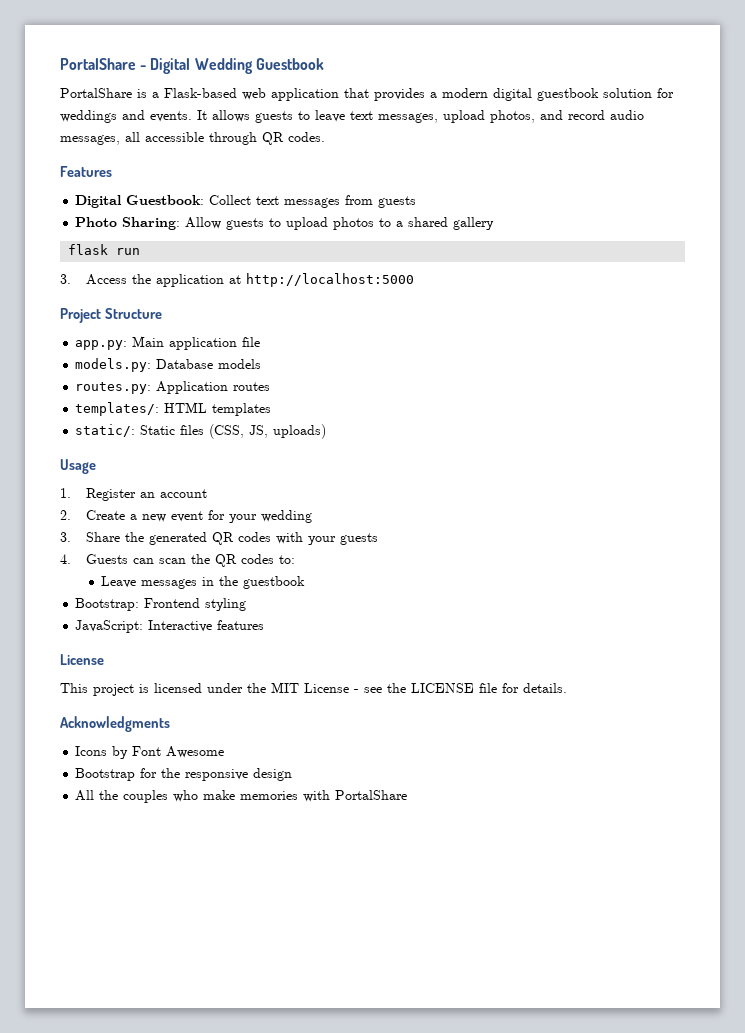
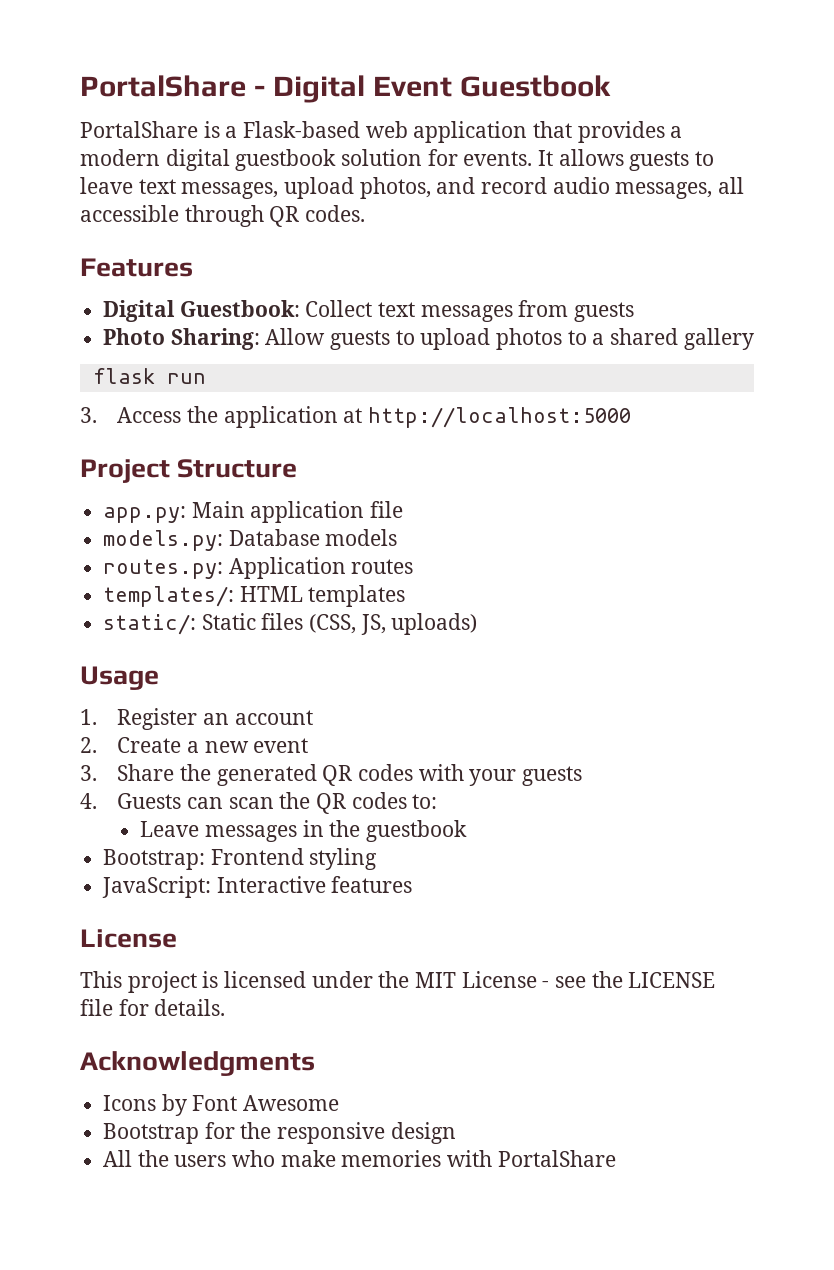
- PortalShare - Digital Wedding Guestbook
+ PortalShare - Digital Event Guestbook
- PortalShare is a Flask-based web application that provides a modern digital guestbook solution for weddings and events.
+ PortalShare is a Flask-based web application that provides a modern digital guestbook solution for events.
- 2. Create a new event for your wedding
+ 2. Create a new event
- All the couples who make memories with PortalShare
+ All the users who make memories with PortalShare

